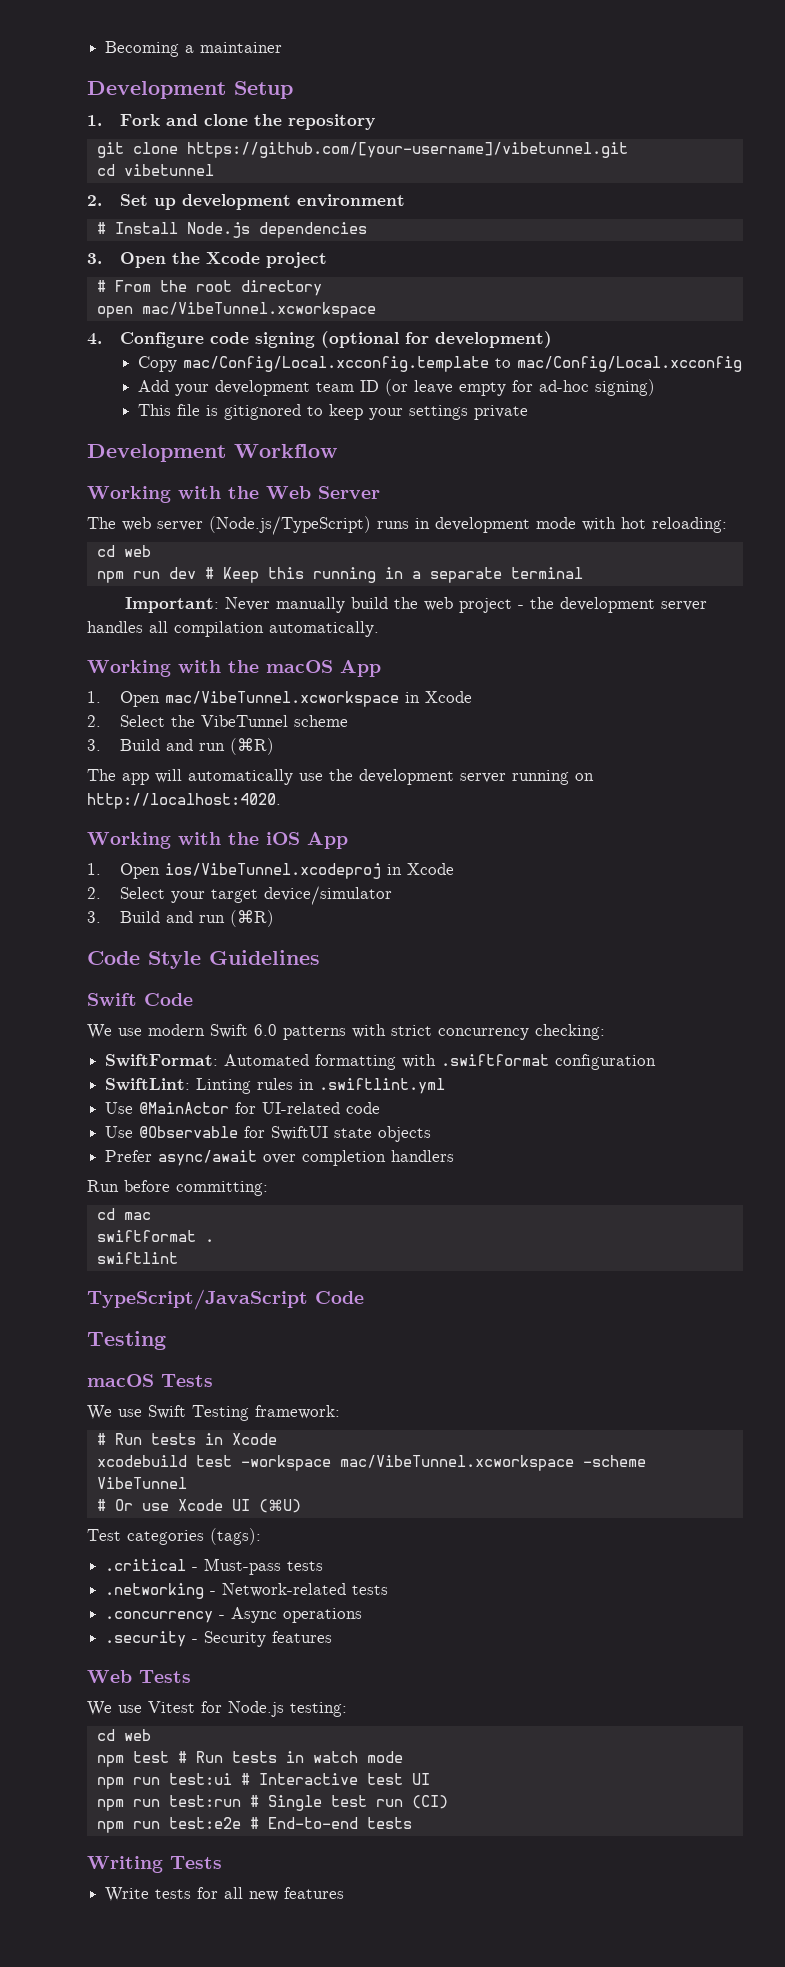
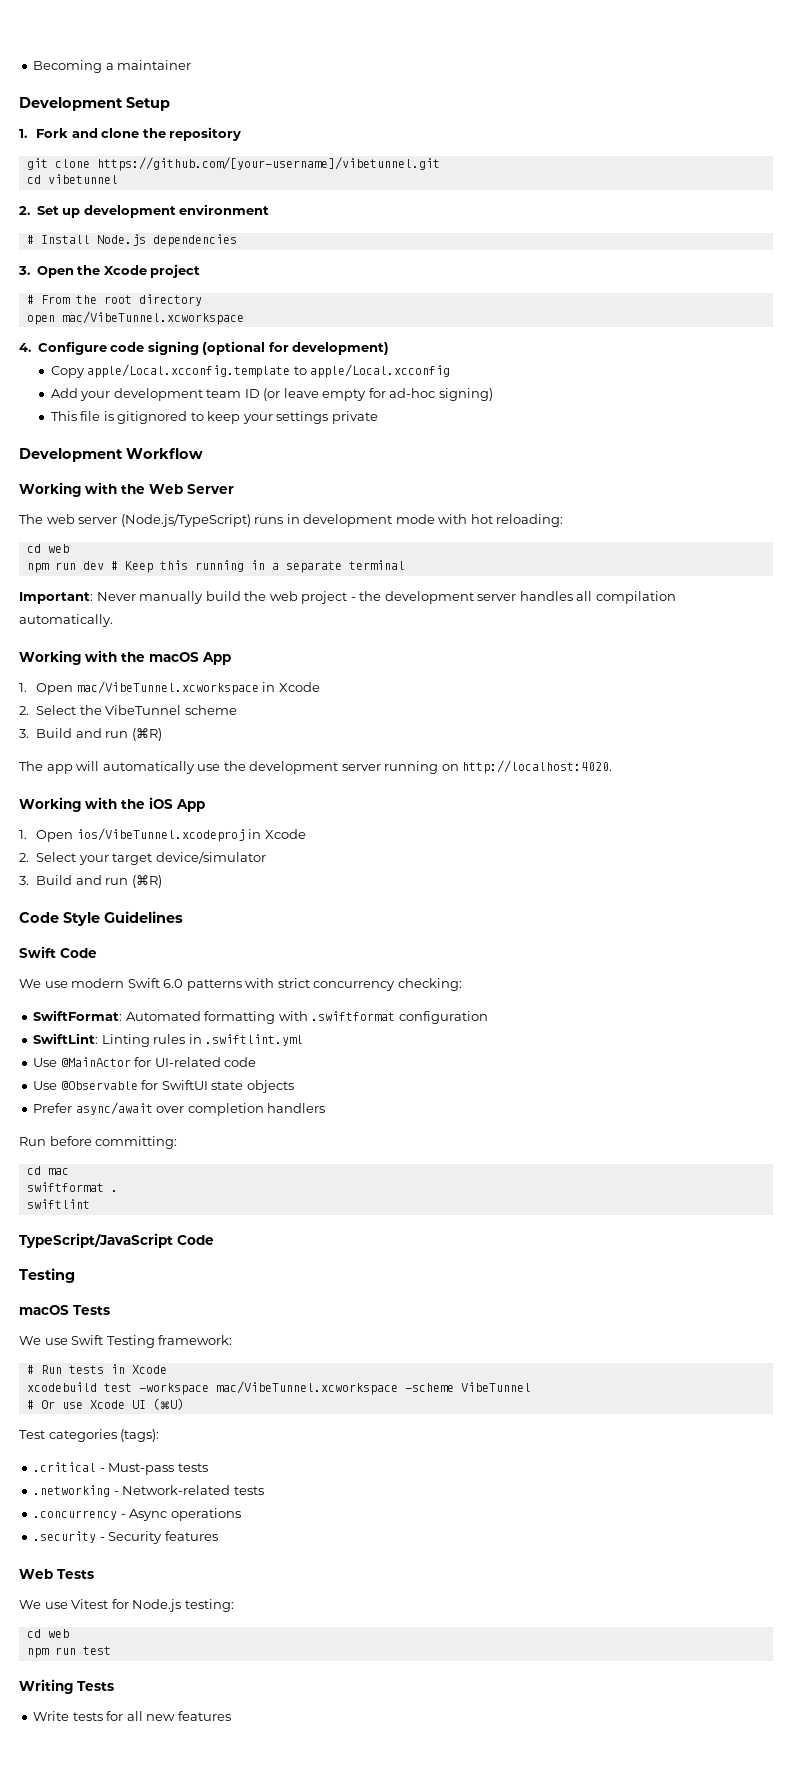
- Copy mac/Config/Local.xcconfig.template to mac/Config/Local.xcconfig
+ Copy apple/Local.xcconfig.template to apple/Local.xcconfig
- npm test # Run tests in watch mode
- npm run test:ui # Interactive test UI
- npm run test:run # Single test run (CI)
- npm run test:e2e # End-to-end tests
+ npm run test

